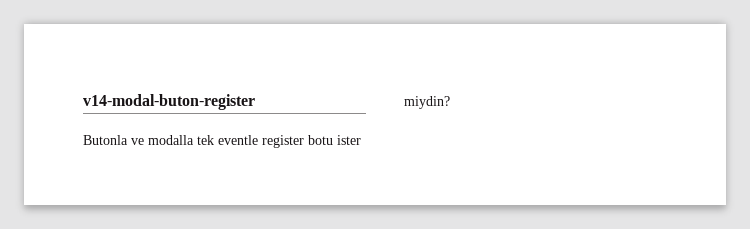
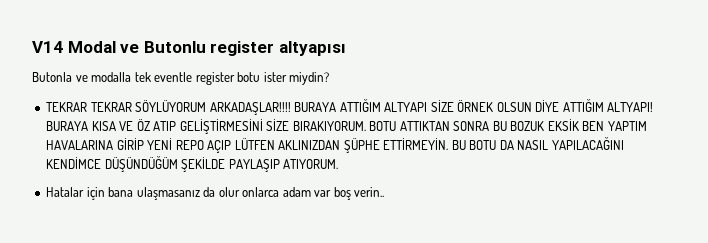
- v14-modal-buton-register
+ V14 Modal ve Butonlu register altyapısı
+ TEKRAR TEKRAR SÖYLÜYORUM ARKADAŞLAR!!!! BURAYA ATTIĞIM ALTYAPI SİZE ÖRNEK OLSUN DİYE ATTIĞIM ALTYAPI! BURAYA KISA VE ÖZ ATIP GELİŞTİRMESİNİ SİZE BIRAKIYORUM. BOTU ATTIKTAN SONRA BU BOZUK EKSİK BEN YAPTIM HAVALARINA GİRİP YENİ REPO AÇIP LÜTFEN AKLINIZDAN ŞÜPHE ETTİRMEYİN. BU BOTU DA NASIL YAPILACAĞINI KENDİMCE DÜŞÜNDÜĞÜM ŞEKİLDE PAYLAŞIP ATIYORUM.
+ Hatalar için bana ulaşmasanız da olur onlarca adam var boş verin..

